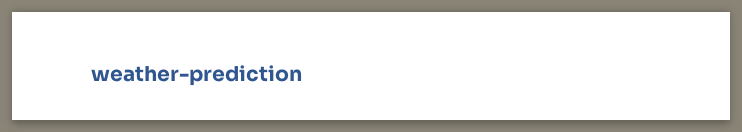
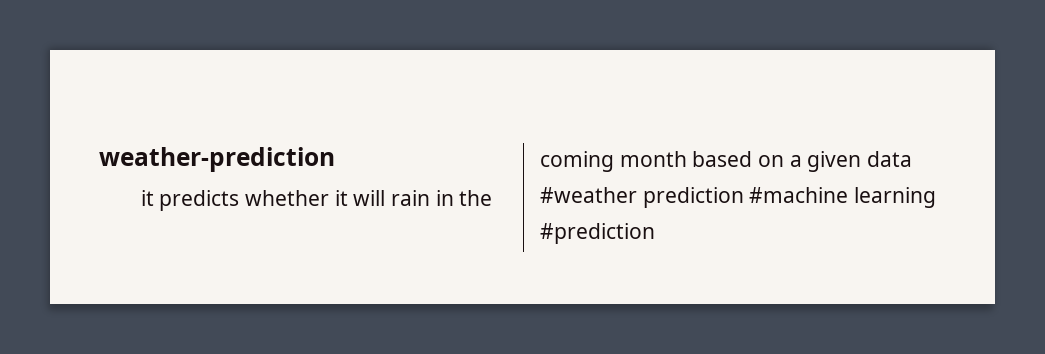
+ it predicts whether it will rain in the coming month based on a given data #weather prediction #machine learning #prediction

